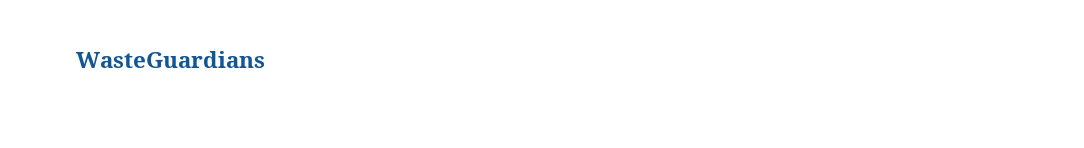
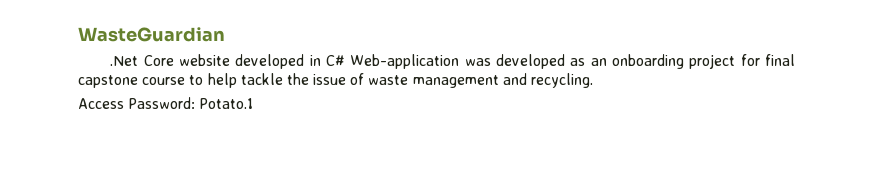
- WasteGuardians
+ WasteGuardian
+ .Net Core website developed in C# Web-application was developed as an onboarding project for final capstone course to help tackle the issue of waste management and recycling.
+ Access Password: Potato.1

